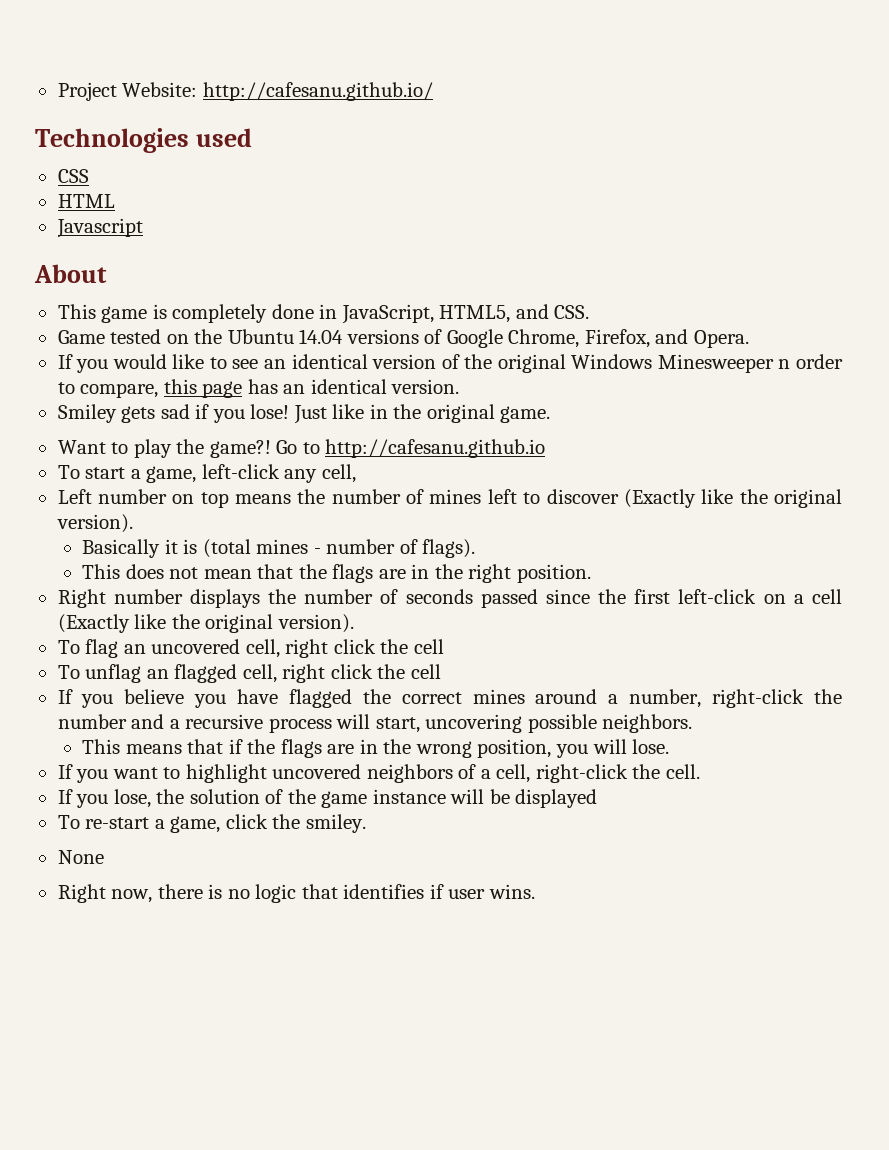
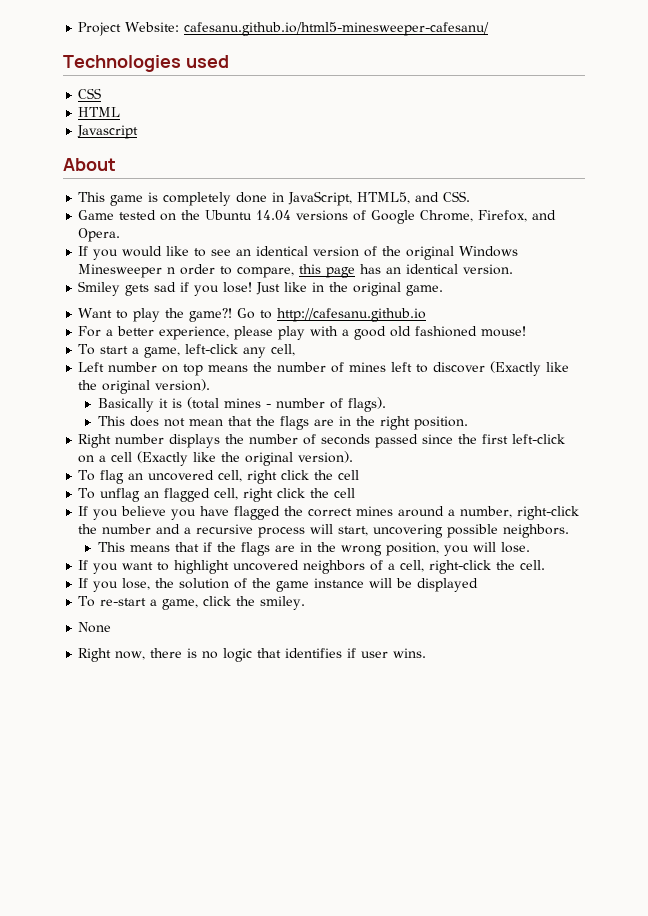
- Project Website: http://cafesanu.github.io/
+ Project Website: cafesanu.github.io/html5-minesweeper-cafesanu/
+ For a better experience, please play with a good old fashioned mouse!

